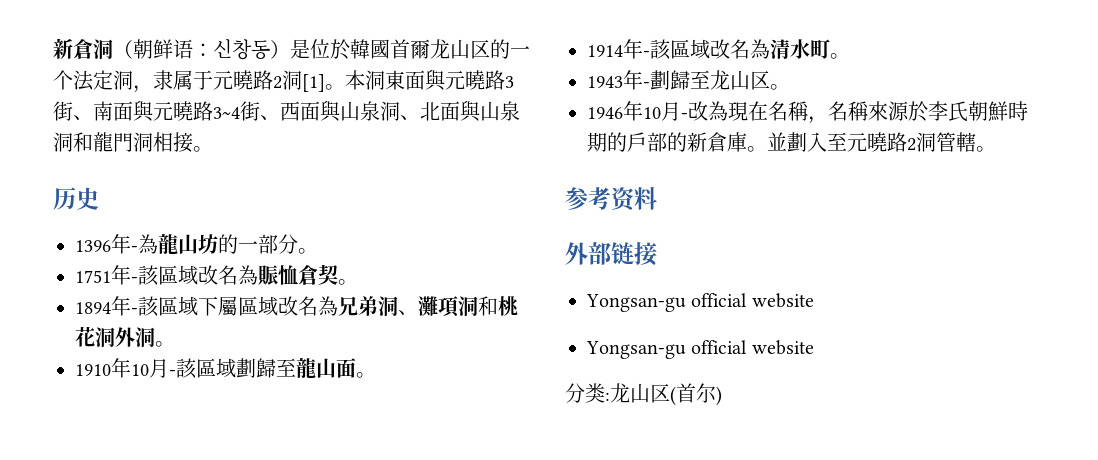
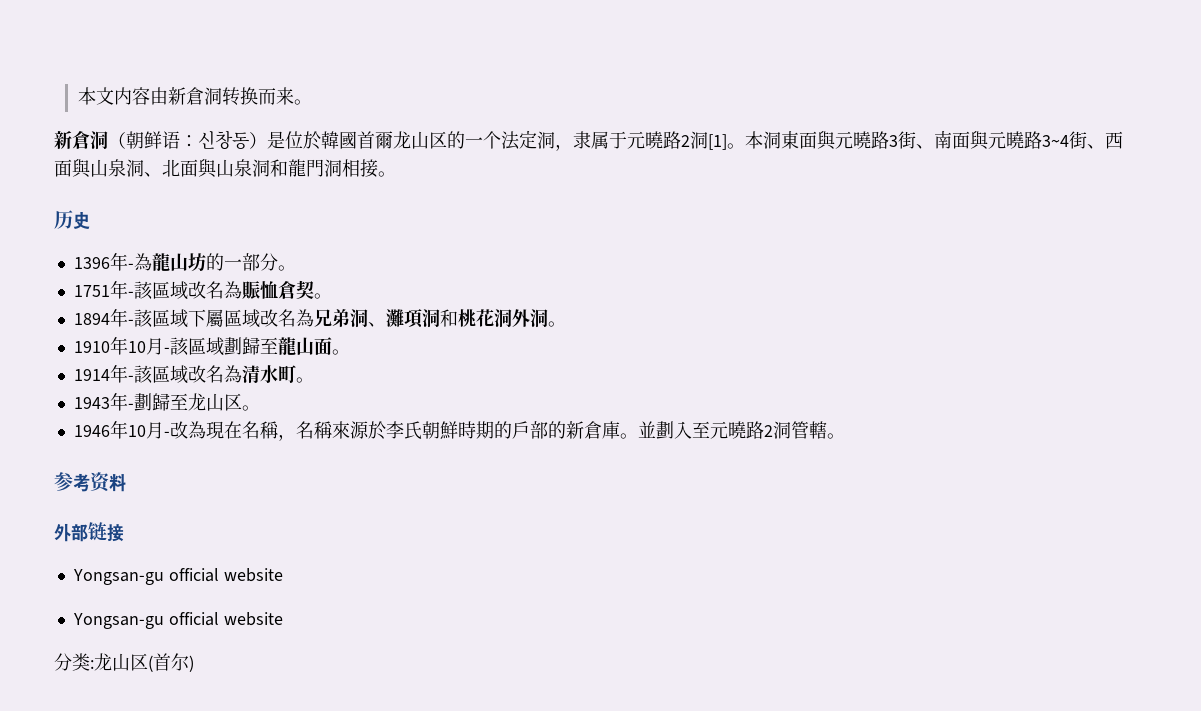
+ 本文内容由新倉洞转换而来。

